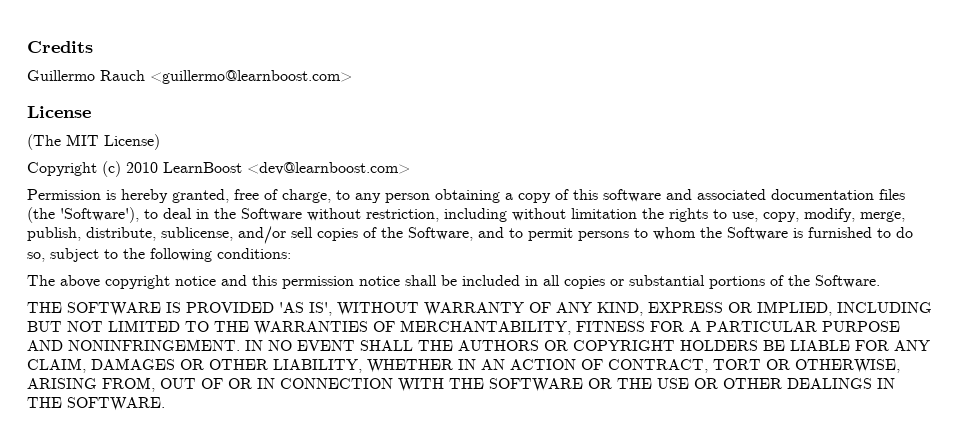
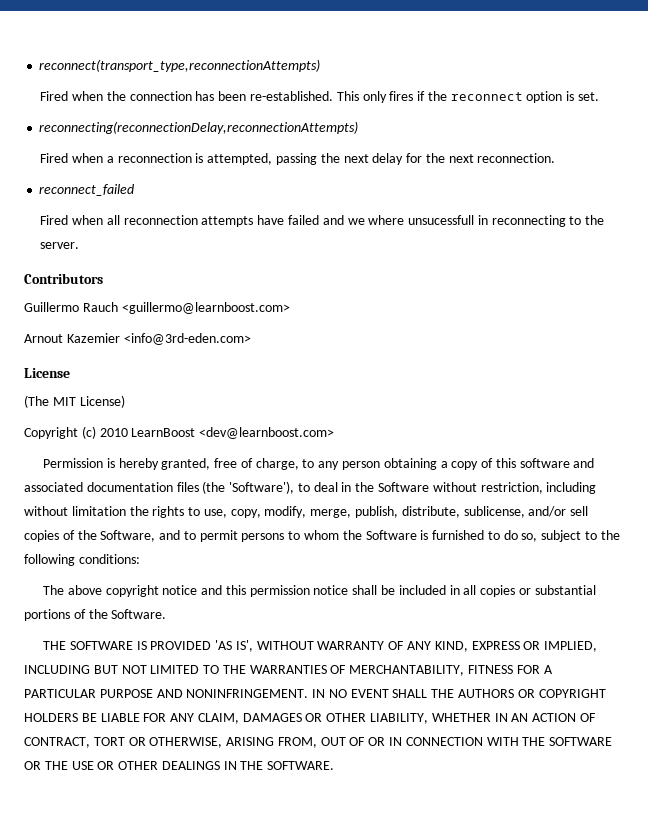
- Credits
+ reconnect(transport_type,reconnectionAttempts)
+ Fired when the connection has been re-established. This only fires if the reconnect option is set.
+ reconnecting(reconnectionDelay,reconnectionAttempts)
+ Fired when a reconnection is attempted, passing the next delay for the next reconnection.
+ reconnect_failed
+ Fired when all reconnection attempts have failed and we where unsucessfull in reconnecting to the server.
+ Contributors
+ Arnout Kazemier <info@3rd-eden.com>

